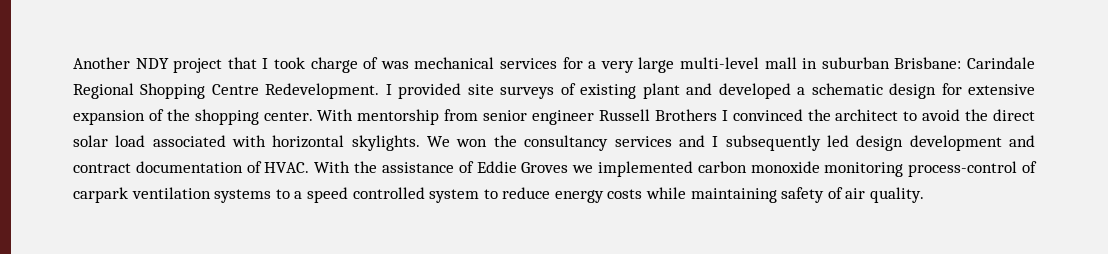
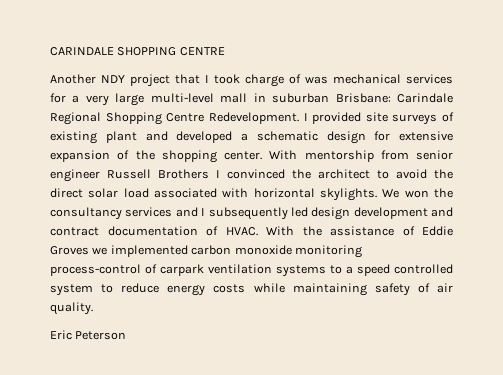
+ CARINDALE SHOPPING CENTRE
+ Eric Peterson

